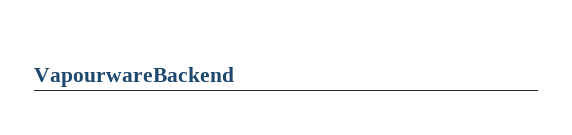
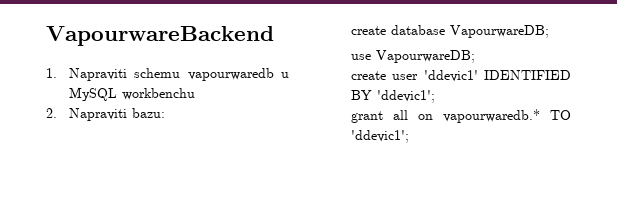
+ 1. Napraviti schemu vapourwaredb u MySQL workbenchu
+ 2. Napraviti bazu:
+ create database VapourwareDB;
+ use VapourwareDB;
+ create user 'ddevic1' IDENTIFIED BY 'ddevic1';
+ grant all on vapourwaredb.* TO 'ddevic1';

